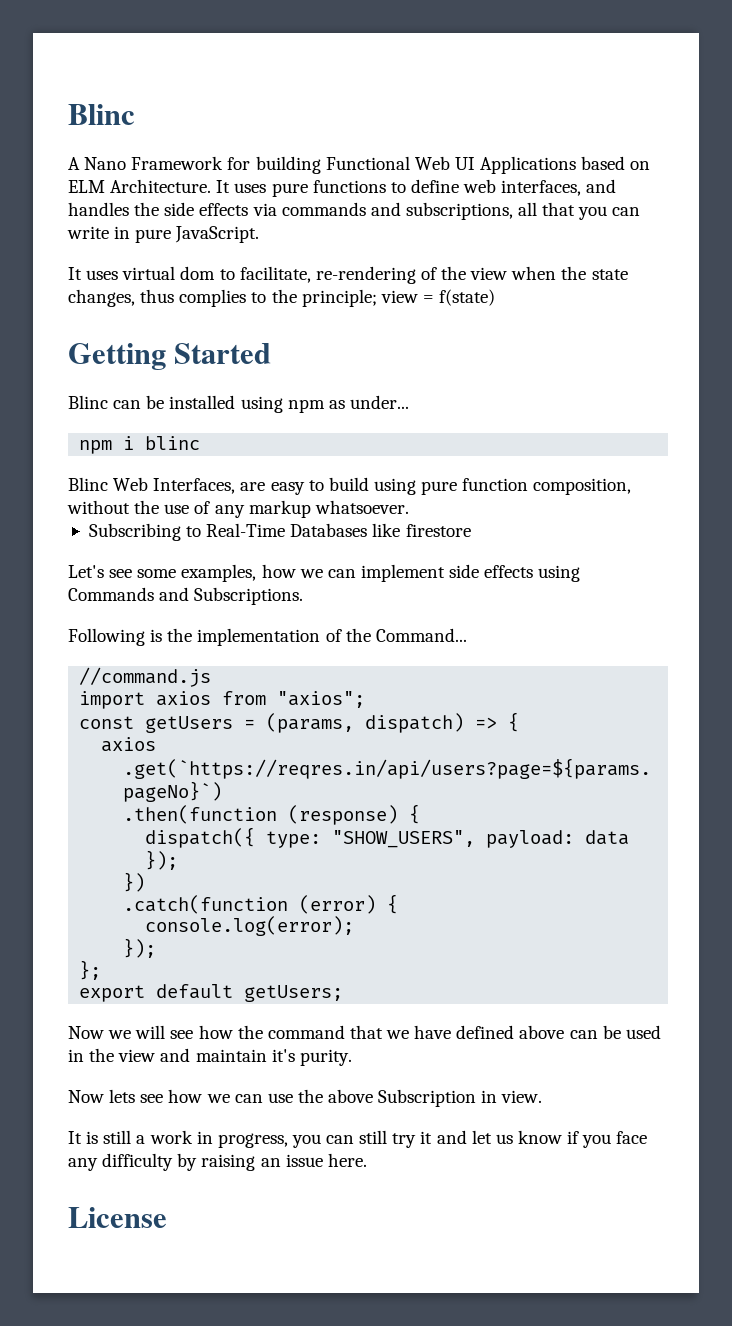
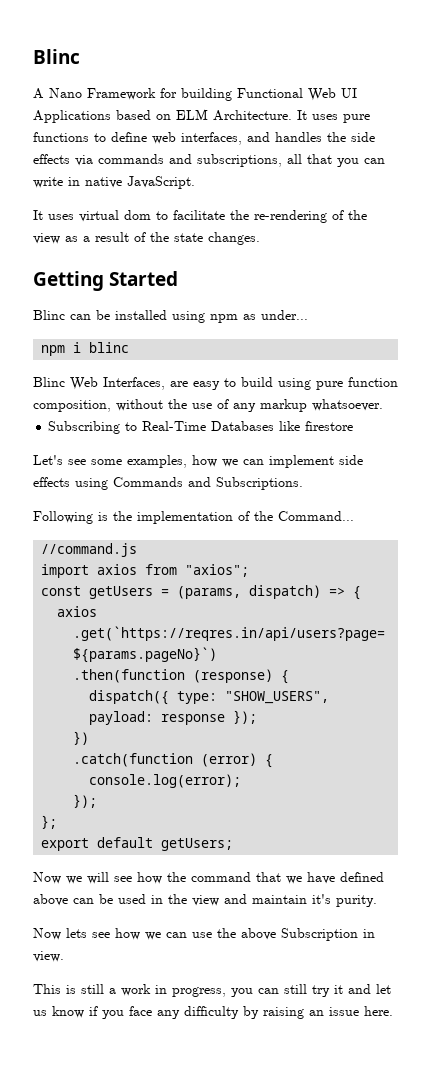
- It uses pure functions to define web interfaces, and handles the side effects via commands and subscriptions, all that you can write in pure JavaScript.
+ It uses pure functions to define web interfaces, and handles the side effects via commands and subscriptions, all that you can write in native JavaScript.
- It uses virtual dom to facilitate, re-rendering of the view when the state changes, thus complies to the principle; view = f(state)
+ It uses virtual dom to facilitate the re-rendering of the view as a result of the state changes.
- dispatch({ type: "SHOW_USERS", payload: data });
+ dispatch({ type: "SHOW_USERS", payload: response });
- It is still a work in progress, you can still try it and let us know if you face any difficulty by raising an issue here.
+ This is still a work in progress, you can still try it and let us know if you face any difficulty by raising an issue here.
- License

